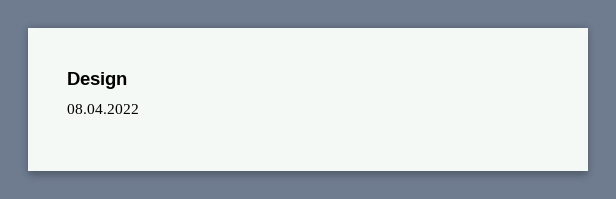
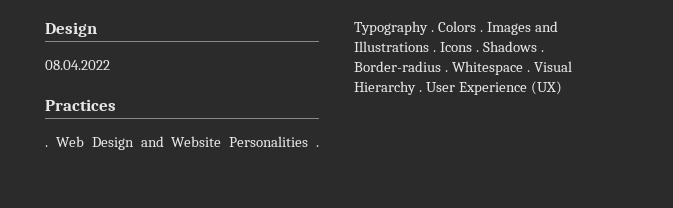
+ Practices
+ . Web Design and Website Personalities . Typography . Colors . Images and Illustrations . Icons . Shadows . Border-radius . Whitespace . Visual Hierarchy . User Experience (UX)

